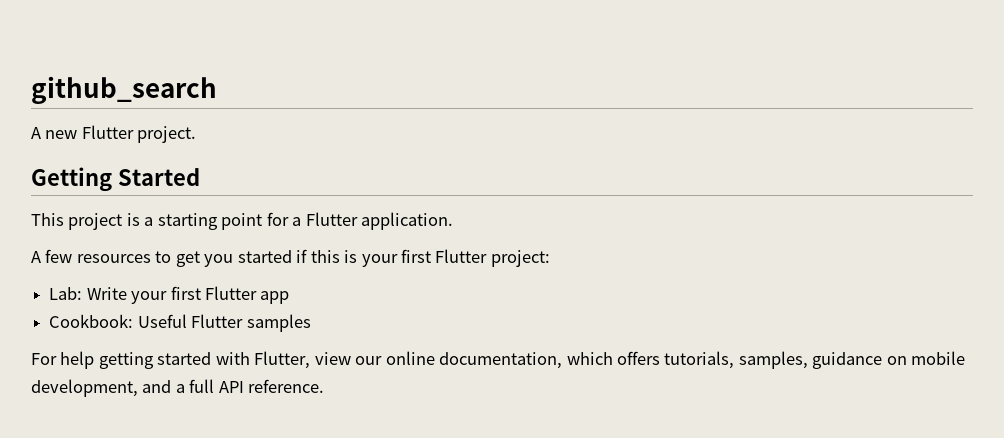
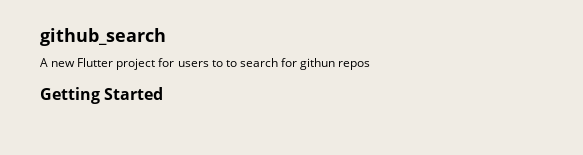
- A new Flutter project.
+ A new Flutter project for users to to search for githun repos
  Getting Started
- This project is a starting point for a Flutter application.
- A few resources to get you started if this is your first Flutter project:
- Lab: Write your first Flutter app
- Cookbook: Useful Flutter samples
- For help getting started with Flutter, view our online documentation, which offers tutorials, samples, guidance on mobile development, and a full API reference.

